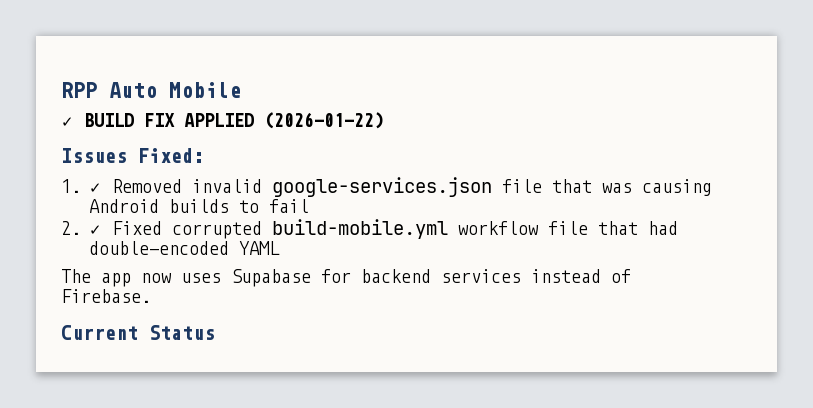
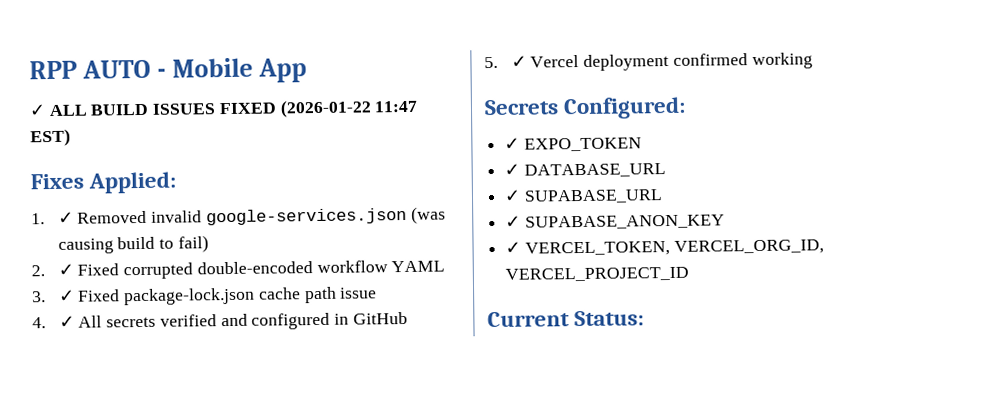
- RPP Auto Mobile
- ✓ BUILD FIX APPLIED (2026-01-22)
- Issues Fixed:
+ RPP AUTO - Mobile App
+ ✓ ALL BUILD ISSUES FIXED (2026-01-22 11:47 EST)
+ Fixes Applied:
- 1. ✓ Removed invalid google-services.json file that was causing Android builds to fail
- 2. ✓ Fixed corrupted build-mobile.yml workflow file that had double-encoded YAML
- The app now uses Supabase for backend services instead of Firebase.
+ 1. ✓ Removed invalid google-services.json (was causing build to fail)
+ 2. ✓ Fixed corrupted double-encoded workflow YAML
+ 3. ✓ Fixed package-lock.json cache path issue
+ 4. ✓ All secrets verified and configured in GitHub
+ 5. ✓ Vercel deployment confirmed working
+ Secrets Configured:
+ ✓ EXPO_TOKEN
+ ✓ DATABASE_URL
+ ✓ SUPABASE_URL
+ ✓ SUPABASE_ANON_KEY
+ ✓ VERCEL_TOKEN, VERCEL_ORG_ID, VERCEL_PROJECT_ID
- Current Status
+ Current Status:

